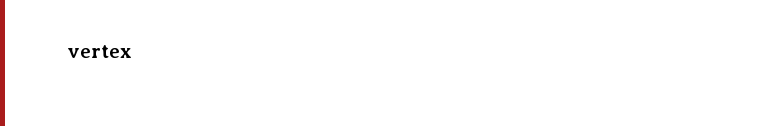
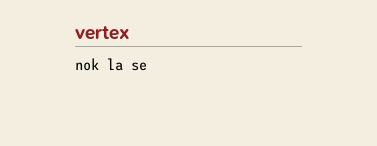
+ nok la se

